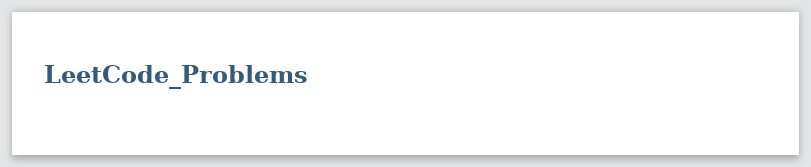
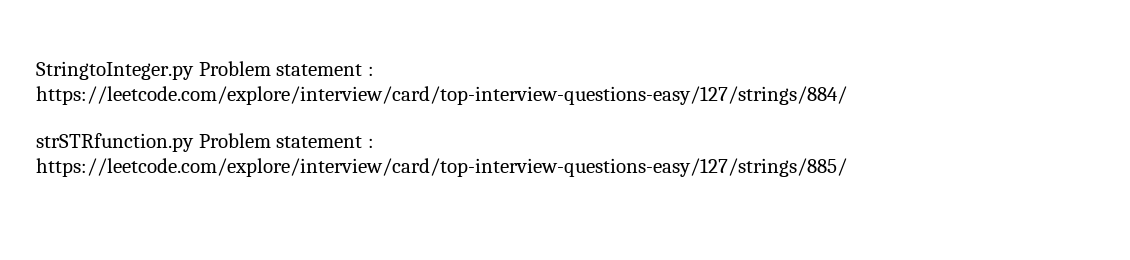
- LeetCode_Problems
+ StringtoInteger.py Problem statement : https://leetcode.com/explore/interview/card/top-interview-questions-easy/127/strings/884/
+ strSTRfunction.py Problem statement : https://leetcode.com/explore/interview/card/top-interview-questions-easy/127/strings/885/

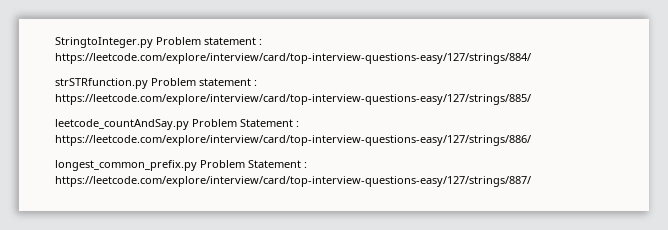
+ leetcode_countAndSay.py Problem Statement : https://leetcode.com/explore/interview/card/top-interview-questions-easy/127/strings/886/
+ longest_common_prefix.py Problem Statement : https://leetcode.com/explore/interview/card/top-interview-questions-easy/127/strings/887/

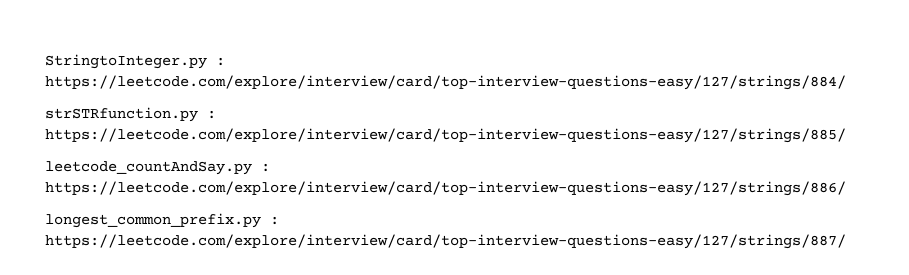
- StringtoInteger.py Problem statement : https://leetcode.com/explore/interview/card/top-interview-questions-easy/127/strings/884/
+ StringtoInteger.py : https://leetcode.com/explore/interview/card/top-interview-questions-easy/127/strings/884/
- strSTRfunction.py Problem statement : https://leetcode.com/explore/interview/card/top-interview-questions-easy/127/strings/885/
+ strSTRfunction.py : https://leetcode.com/explore/interview/card/top-interview-questions-easy/127/strings/885/
- leetcode_countAndSay.py Problem Statement : https://leetcode.com/explore/interview/card/top-interview-questions-easy/127/strings/886/
+ leetcode_countAndSay.py : https://leetcode.com/explore/interview/card/top-interview-questions-easy/127/strings/886/
- longest_common_prefix.py Problem Statement : https://leetcode.com/explore/interview/card/top-interview-questions-easy/127/strings/887/
+ longest_common_prefix.py : https://leetcode.com/explore/interview/card/top-interview-questions-easy/127/strings/887/

